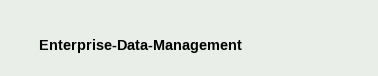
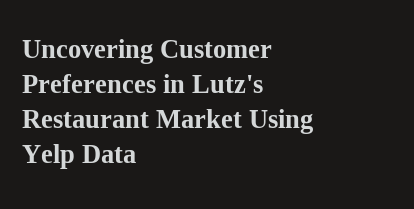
- Enterprise-Data-Management
+ Uncovering Customer Preferences in Lutz's Restaurant Market Using Yelp Data

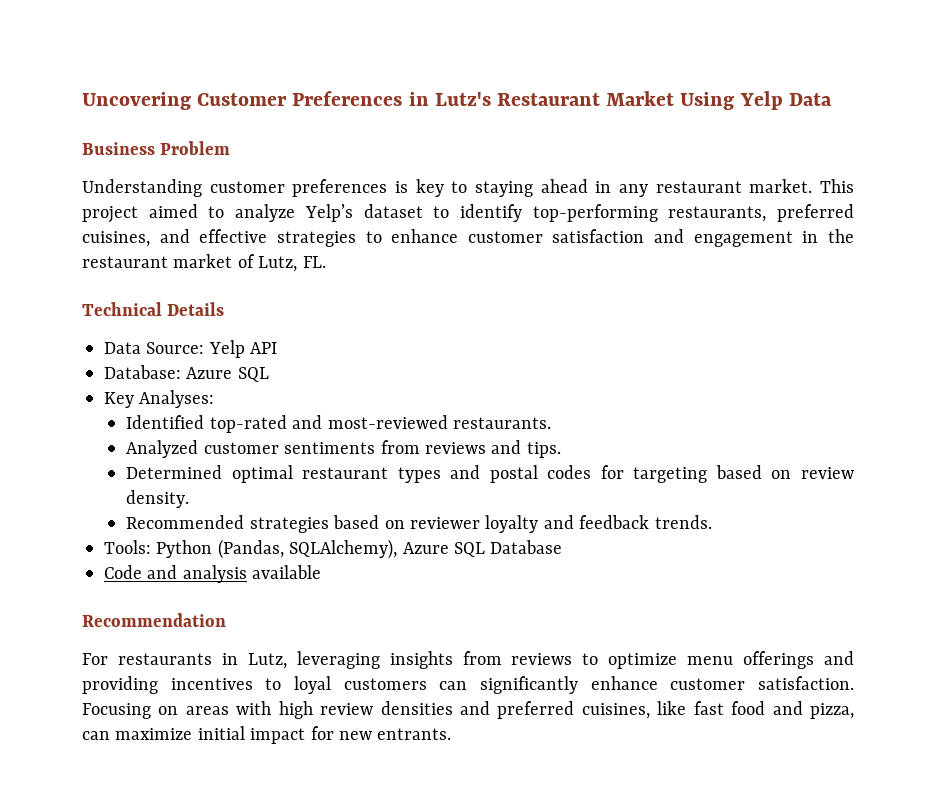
+ Business Problem
+ Understanding customer preferences is key to staying ahead in any restaurant market. This project aimed to analyze Yelp’s dataset to identify top-performing restaurants, preferred cuisines, and effective strategies to enhance customer satisfaction and engagement in the restaurant market of Lutz, FL.
+ Technical Details
+ Data Source: Yelp API
+ Database: Azure SQL
+ Key Analyses:
+ Identified top-rated and most-reviewed restaurants.
+ Analyzed customer sentiments from reviews and tips.
+ Determined optimal restaurant types and postal codes for targeting based on review density.
+ Recommended strategies based on reviewer loyalty and feedback trends.
+ Tools: Python (Pandas, SQLAlchemy), Azure SQL Database
+ Code and analysis available
+ Recommendation
+ For restaurants in Lutz, leveraging insights from reviews to optimize menu offerings and providing incentives to loyal customers can significantly enhance customer satisfaction. Focusing on areas with high review densities and preferred cuisines, like fast food and pizza, can maximize initial impact for new entrants.

